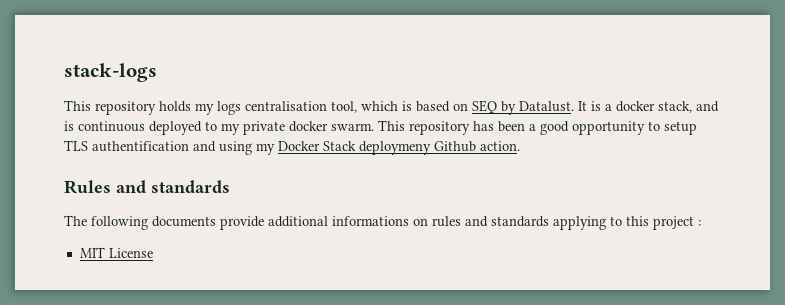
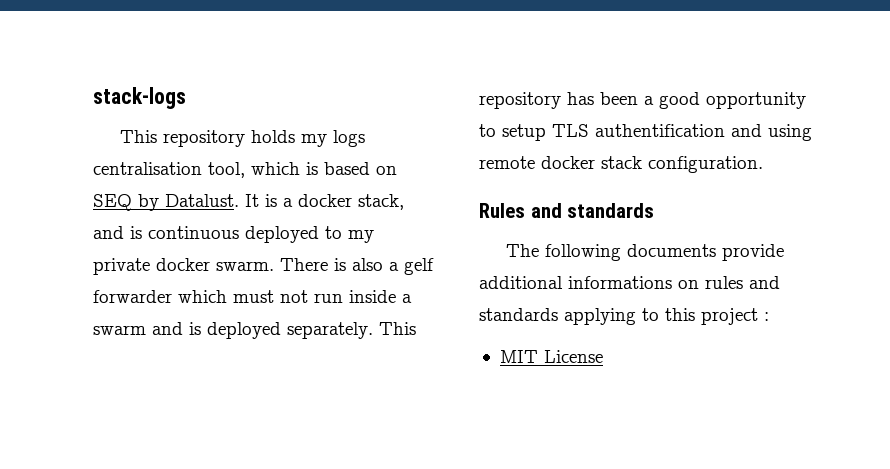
+ There is also a gelf forwarder which must not run inside a swarm and is deployed separately.
- This repository has been a good opportunity to setup TLS authentification and using my Docker Stack deploymeny Github action.
+ This repository has been a good opportunity to setup TLS authentification and using remote docker stack configuration.

